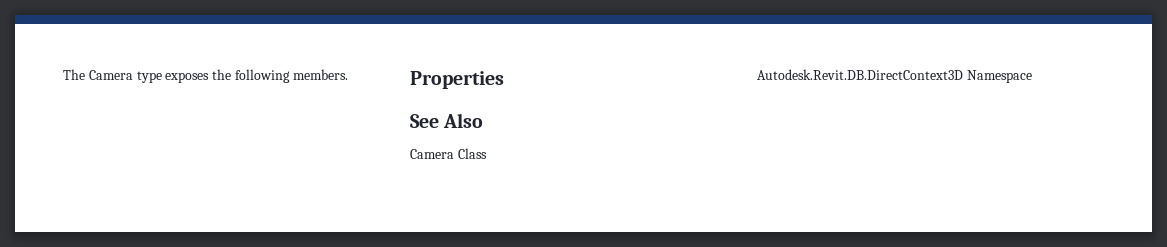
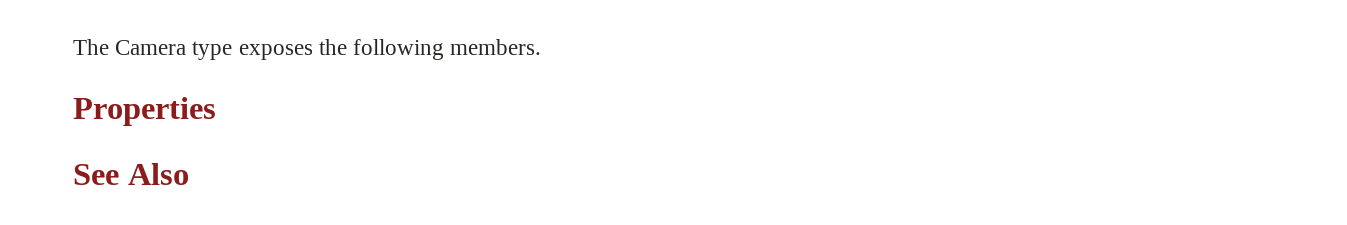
- Camera Class
- Autodesk.Revit.DB.DirectContext3D Namespace

